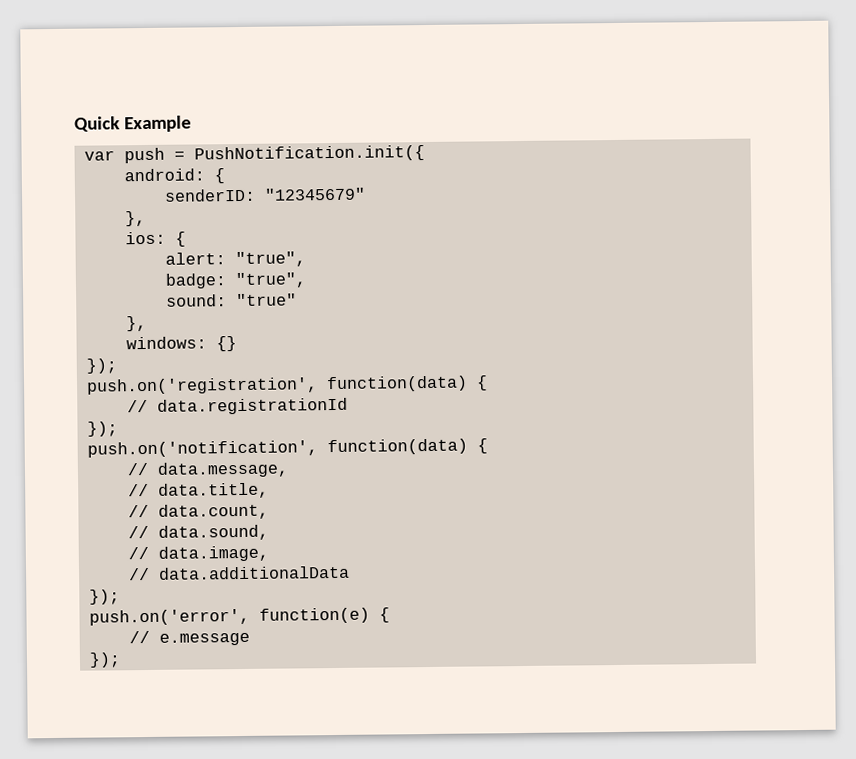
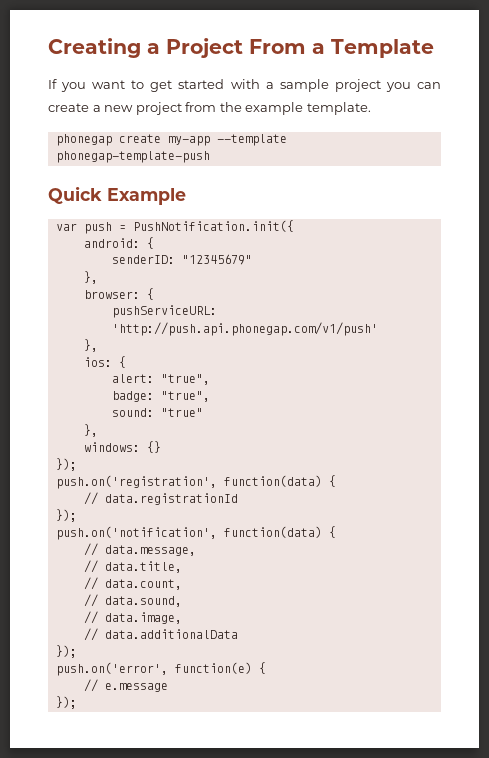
+ Creating a Project From a Template
+ If you want to get started with a sample project you can create a new project from the example template.
+ phonegap create my-app --template phonegap-template-push
+ browser: {
+ pushServiceURL: 'http://push.api.phonegap.com/v1/push'
+ },

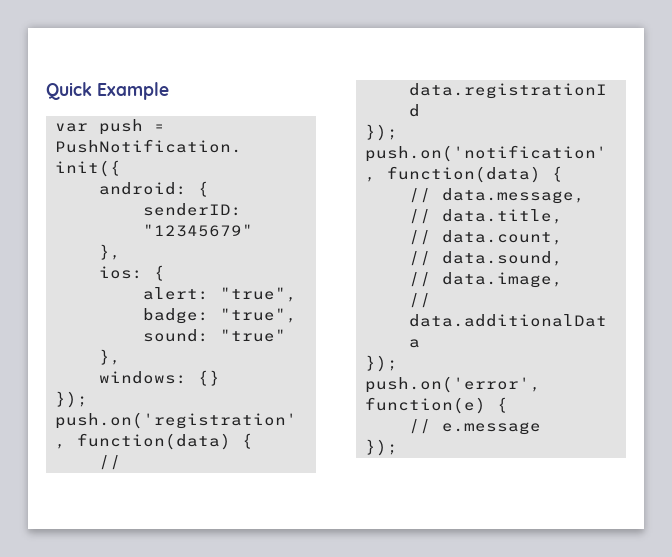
- Creating a Project From a Template
- If you want to get started with a sample project you can create a new project from the example template.
- phonegap create my-app --template phonegap-template-push
- browser: {
- pushServiceURL: 'http://push.api.phonegap.com/v1/push'
- },

